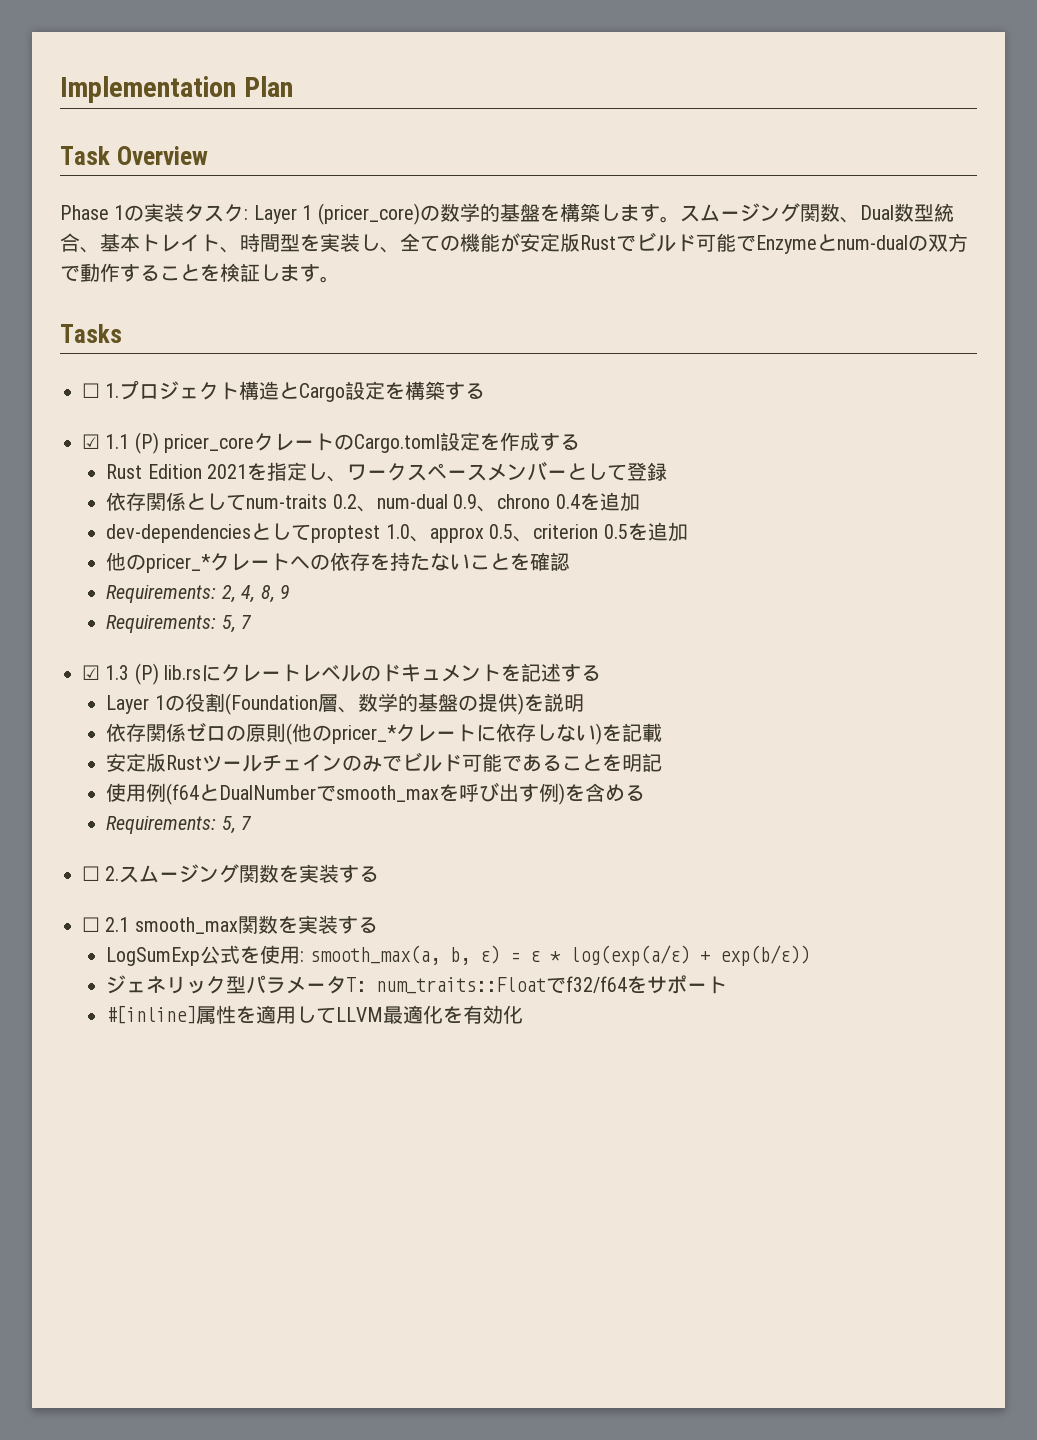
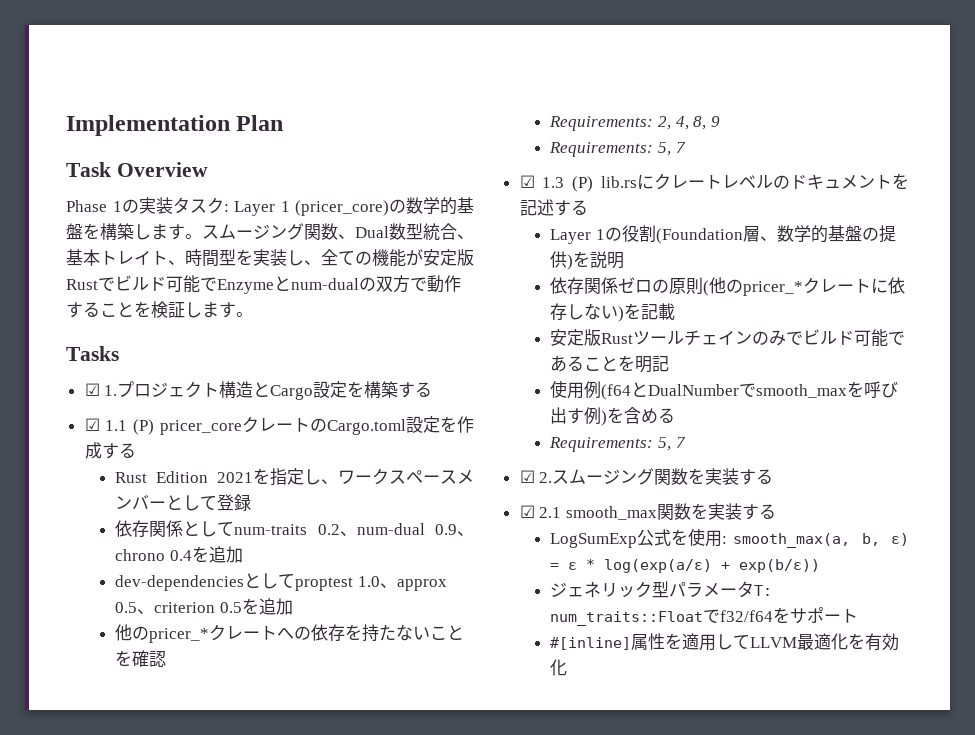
- ☐ 1.プロジェクト構造とCargo設定を構築する
+ ☑ 1.プロジェクト構造とCargo設定を構築する
- ☐ 2.スムージング関数を実装する
+ ☑ 2.スムージング関数を実装する
- ☐ 2.1 smooth_max関数を実装する
+ ☑ 2.1 smooth_max関数を実装する

